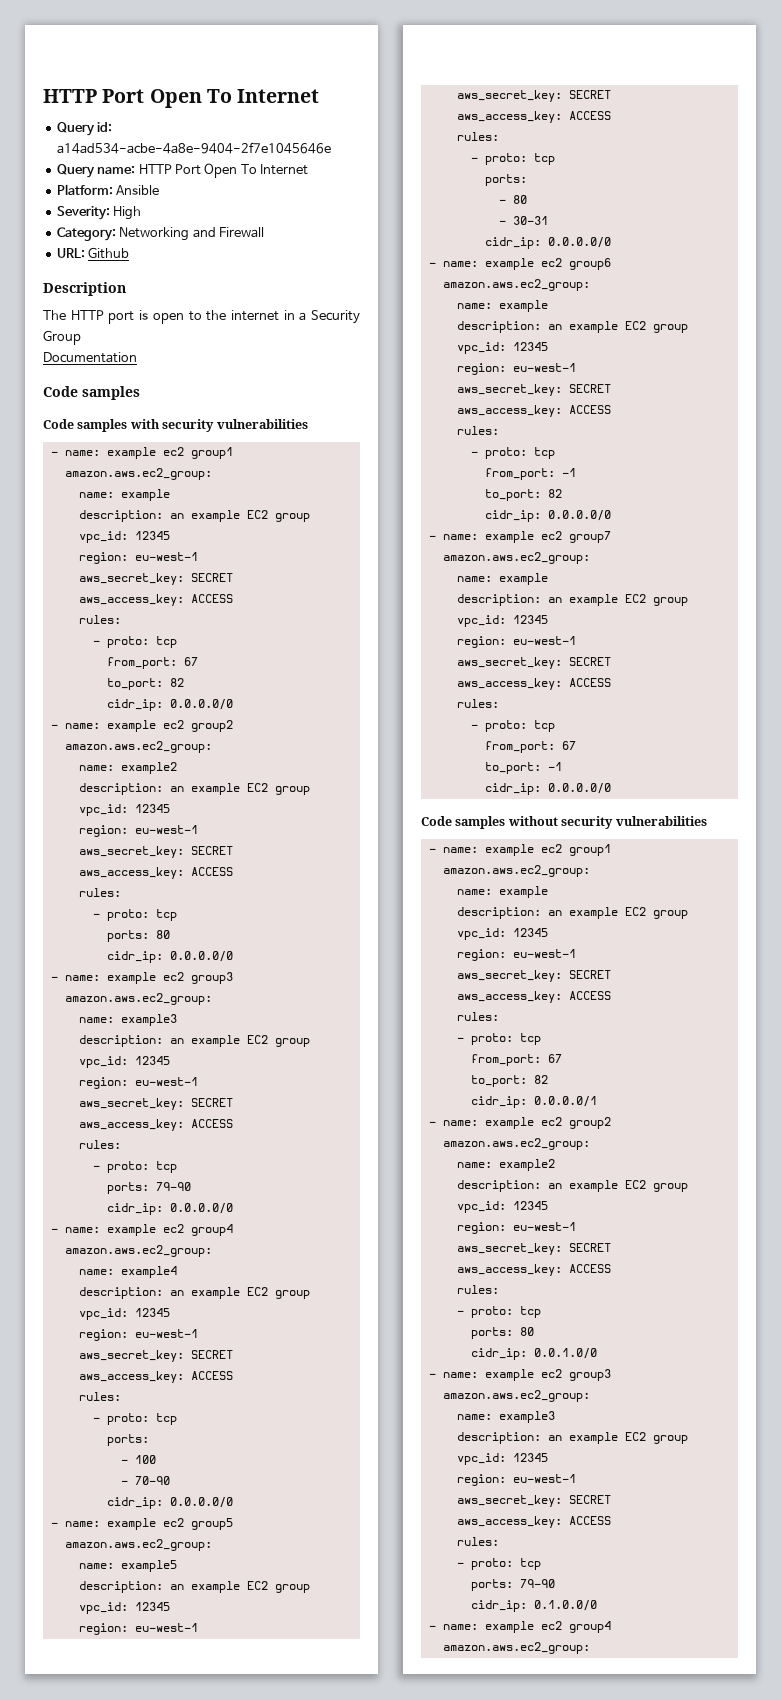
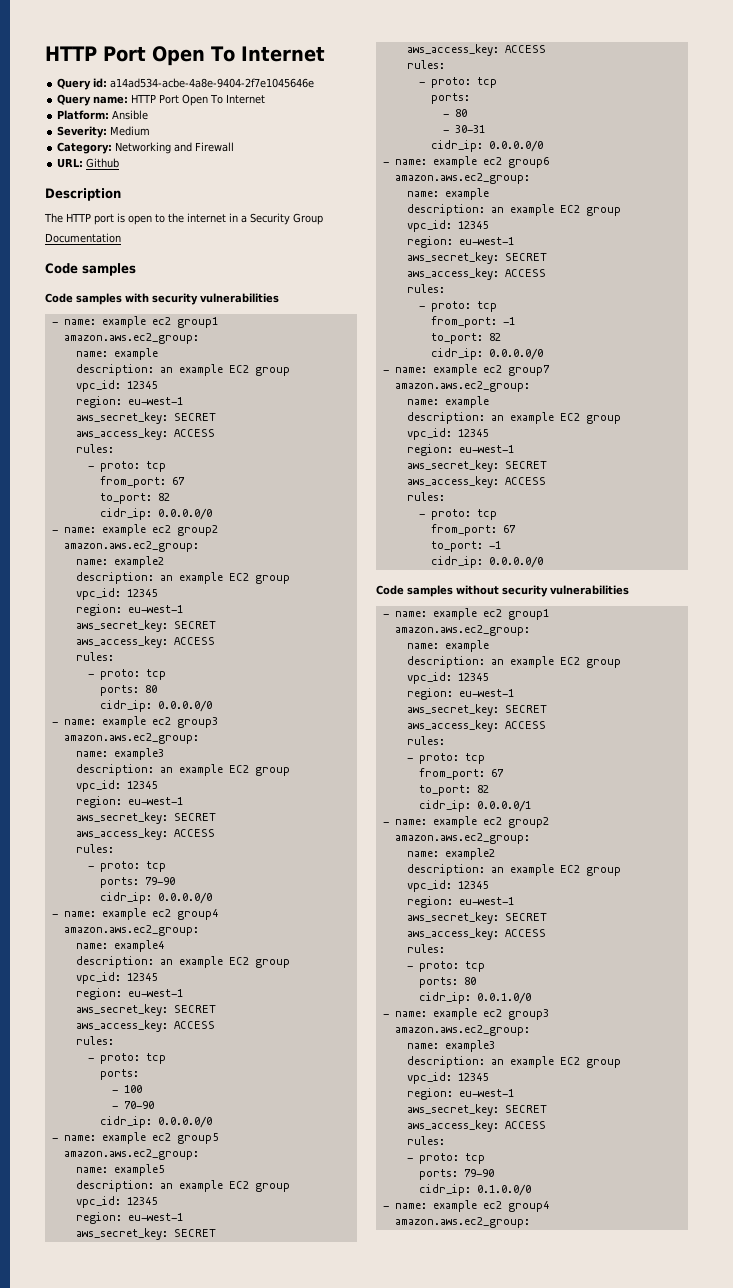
- Severity: High
+ Severity: Medium

